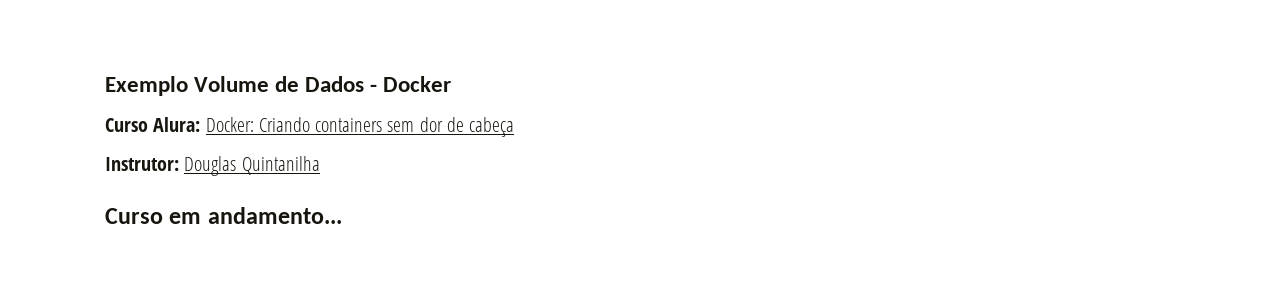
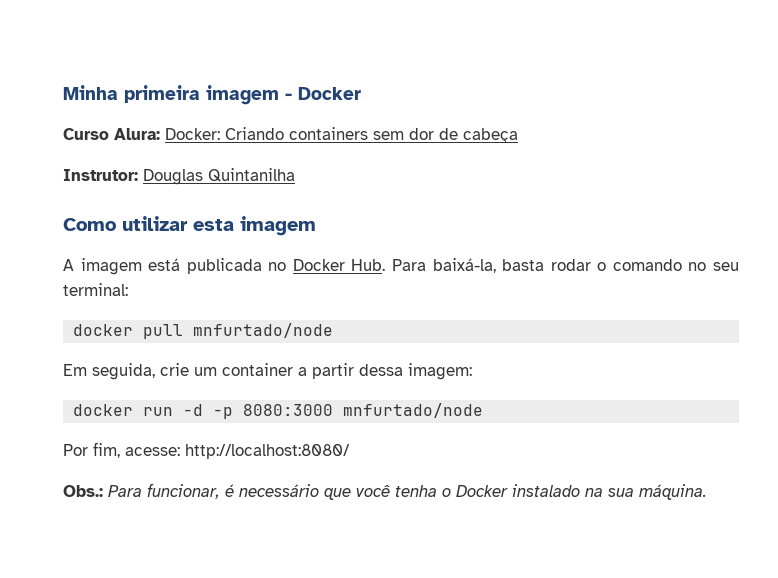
- Exemplo Volume de Dados - Docker
+ Minha primeira imagem - Docker
- Curso em andamento...
+ Como utilizar esta imagem
+ A imagem está publicada no Docker Hub. Para baixá-la, basta rodar o comando no seu terminal:
+ docker pull mnfurtado/node
+ Em seguida, crie um container a partir dessa imagem:
+ docker run -d -p 8080:3000 mnfurtado/node
+ Por fim, acesse: http://localhost:8080/
+ Obs.: Para funcionar, é necessário que você tenha o Docker instalado na sua máquina.

